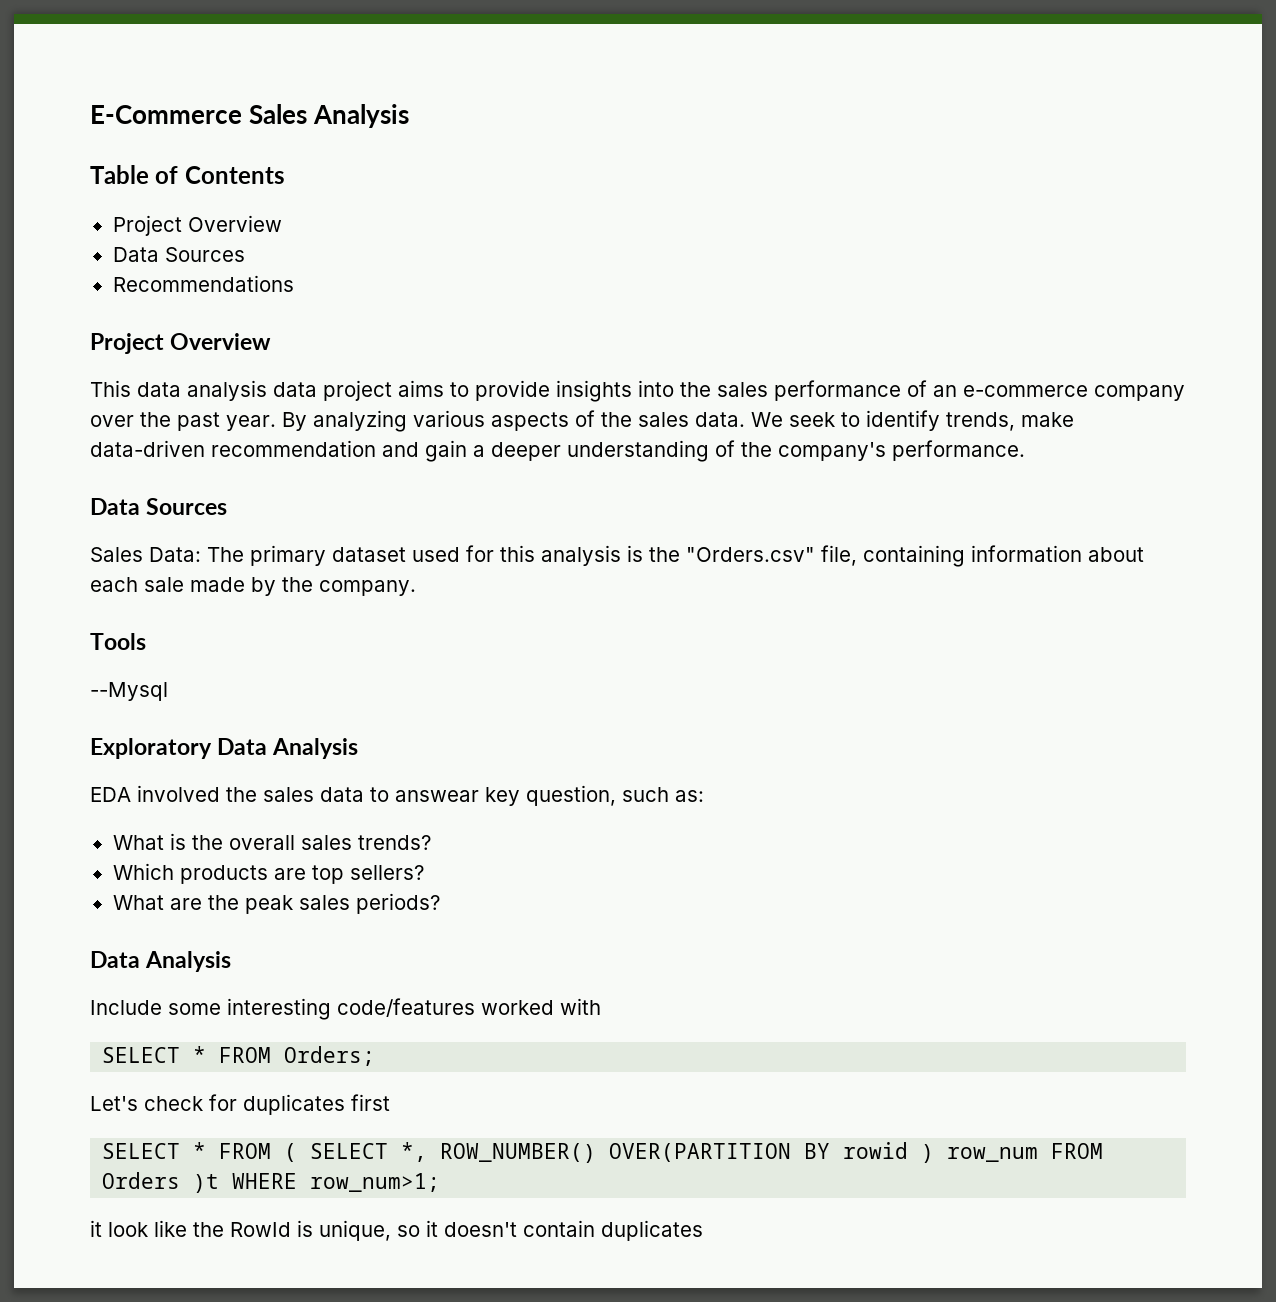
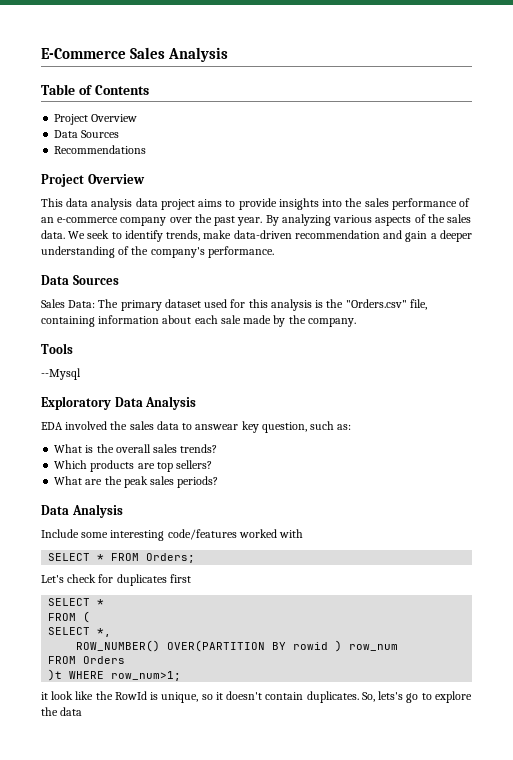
  Let's check for duplicates first
- SELECT * FROM ( SELECT *, ROW_NUMBER() OVER(PARTITION BY rowid ) row_num FROM Orders )t WHERE row_num>1;
+ SELECT *
+ FROM (
+ SELECT *,
+ ROW_NUMBER() OVER(PARTITION BY rowid ) row_num
+ FROM Orders
+ )t WHERE row_num>1;
- it look like the RowId is unique, so it doesn't contain duplicates
+ it look like the RowId is unique, so it doesn't contain duplicates. So, lets's go to explore the data

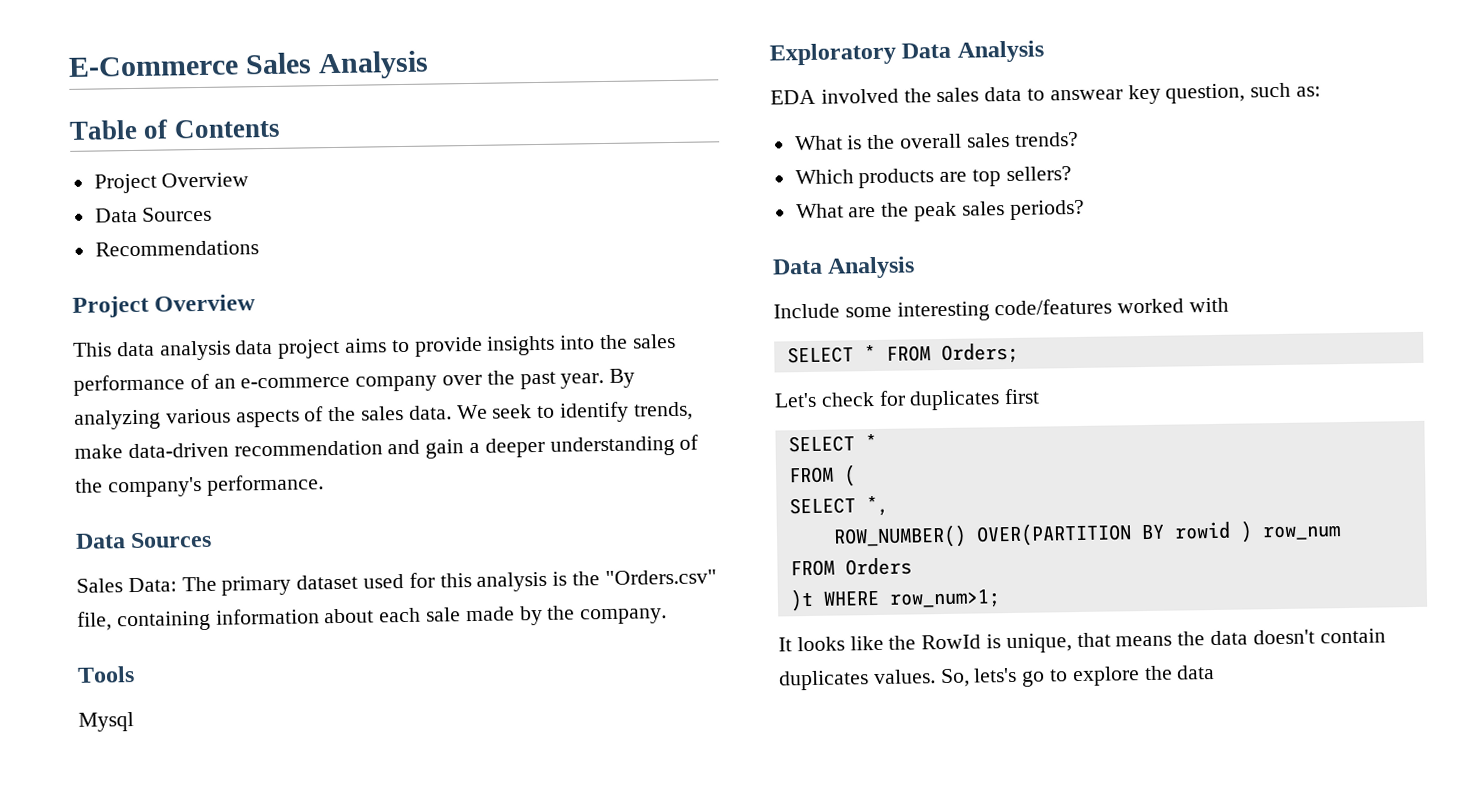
- --Mysql
+ Mysql
- it look like the RowId is unique, so it doesn't contain duplicates.
+ It looks like the RowId is unique, that means the data doesn't contain duplicates values.

